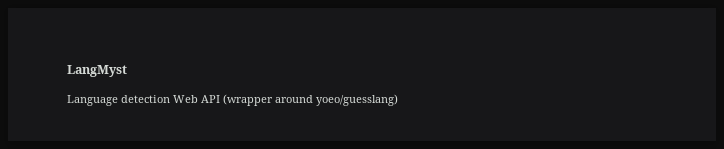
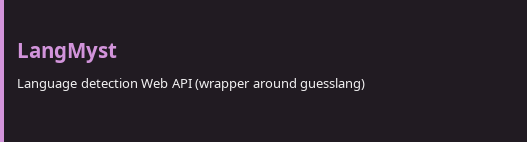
- Language detection Web API (wrapper around yoeo/guesslang)
+ Language detection Web API (wrapper around guesslang)

